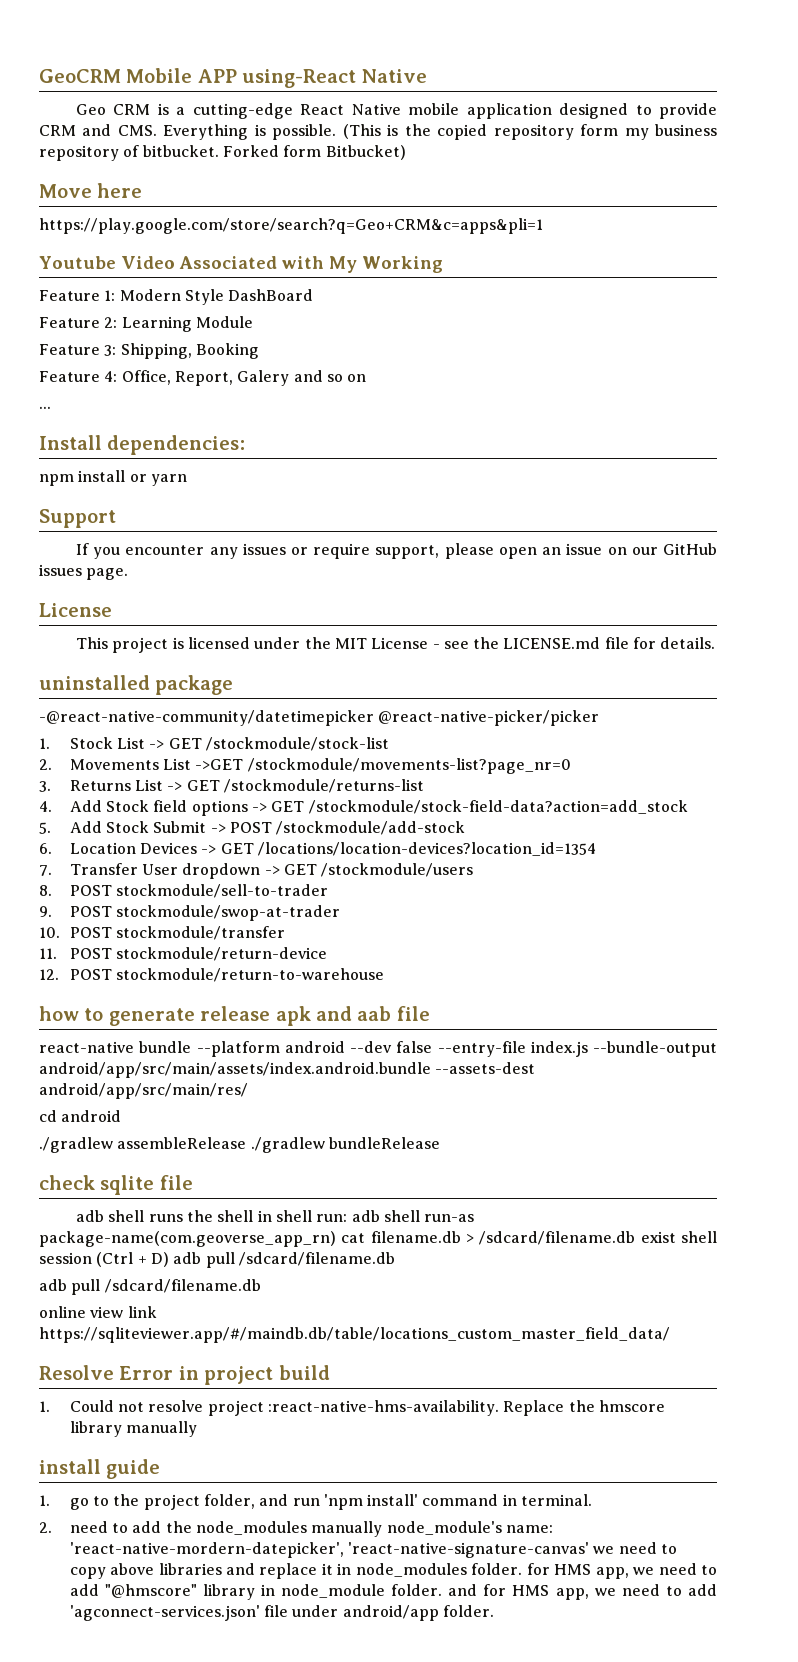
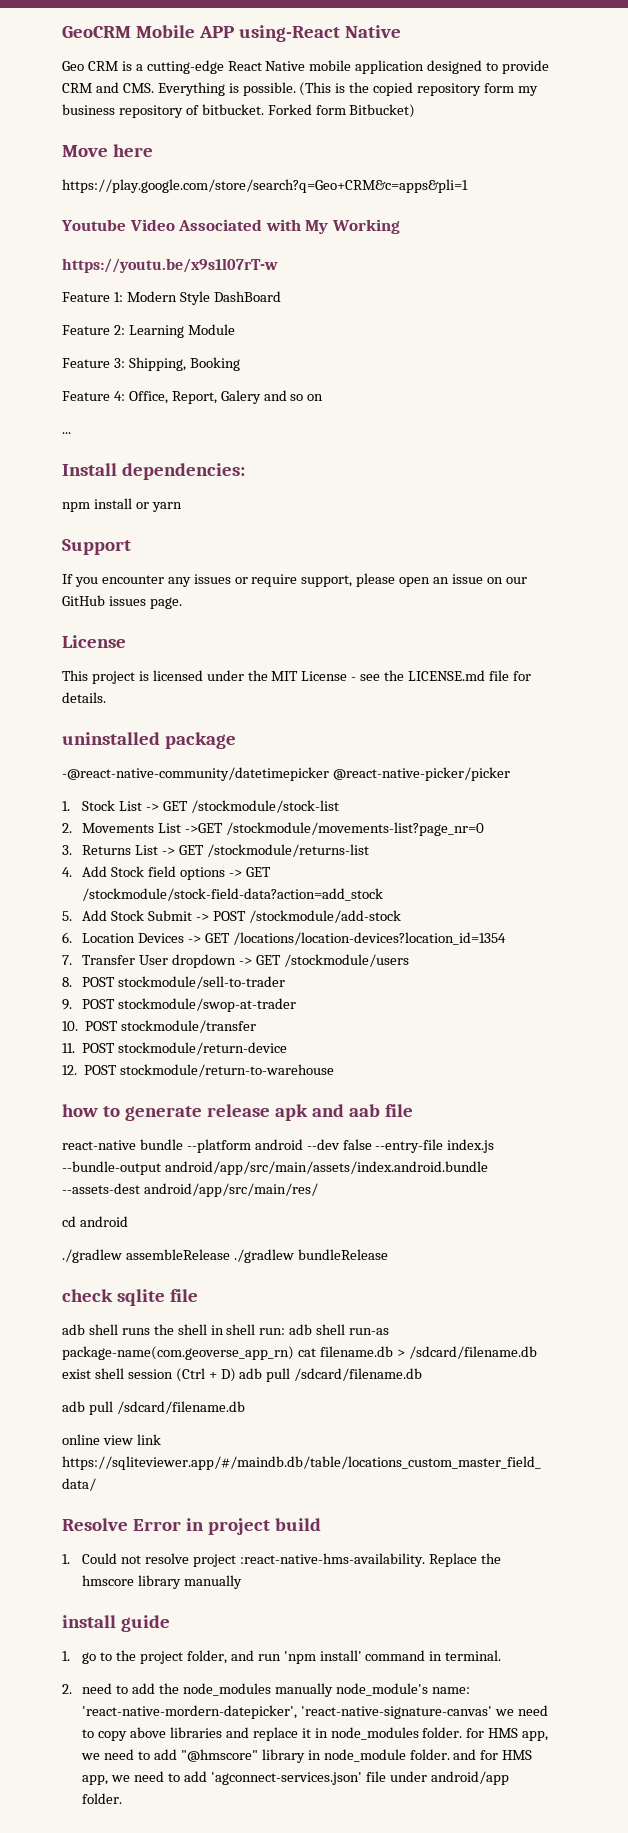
+ https://youtu.be/x9s1l07rT-w

